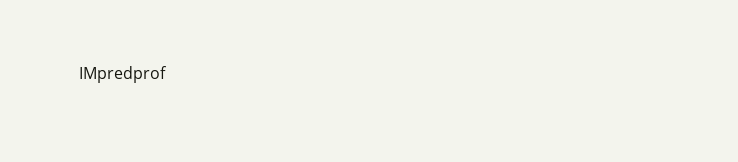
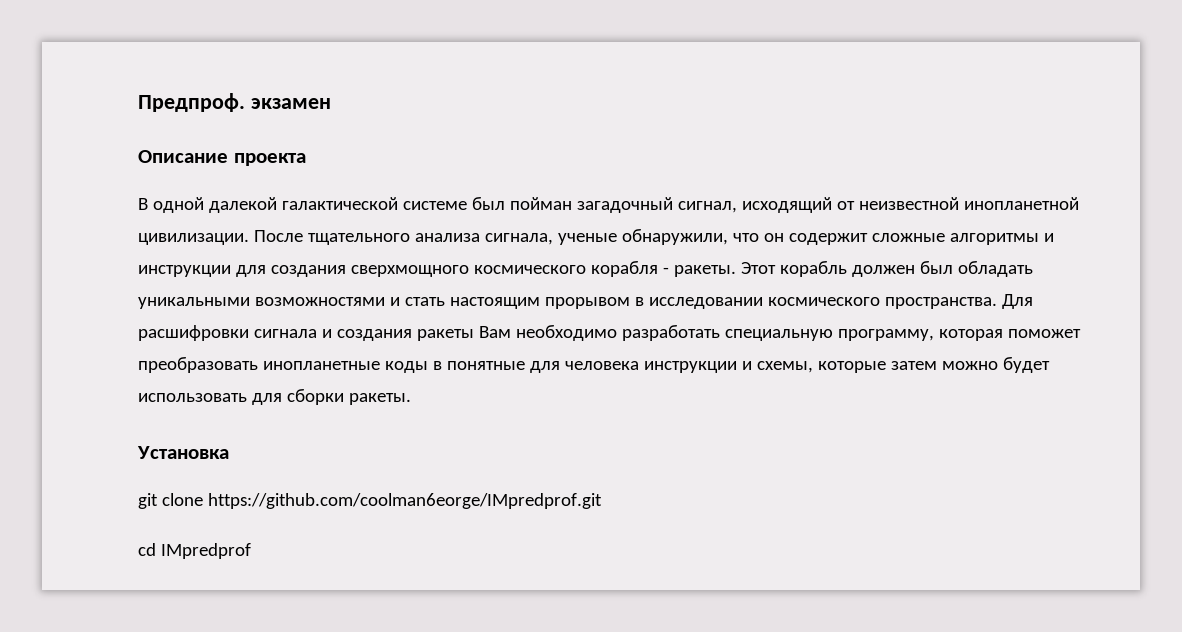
- IMpredprof
+ Предпроф. экзамен
+ Описание проекта
+ В одной далекой галактической системе был пойман загадочный сигнал, исходящий от неизвестной инопланетной цивилизации. После тщательного анализа сигнала, ученые обнаружили, что он содержит сложные алгоритмы и инструкции для создания сверхмощного космического корабля - ракеты. Этот корабль должен был обладать уникальными возможностями и стать настоящим прорывом в исследовании космического пространства. Для расшифровки сигнала и создания ракеты Вам необходимо разработать специальную программу, которая поможет преобразовать инопланетные коды в понятные для человека инструкции и схемы, которые затем можно будет использовать для сборки ракеты.
+ Установка
+ git clone https://github.com/coolman6eorge/IMpredprof.git
+ cd IMpredprof

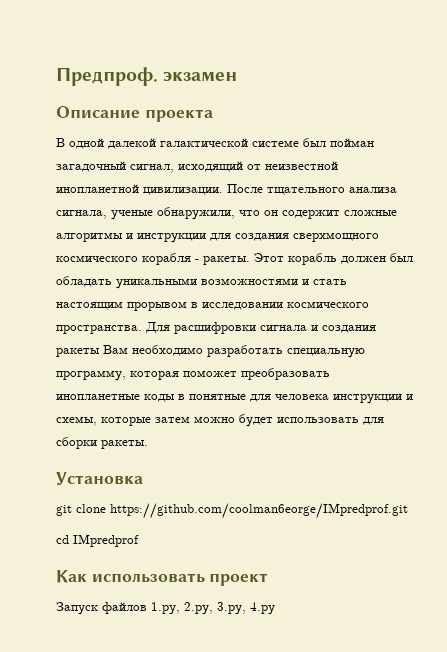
+ Как использовать проект
+ Запуск файлов 1.py, 2.py, 3.py, 4.py

